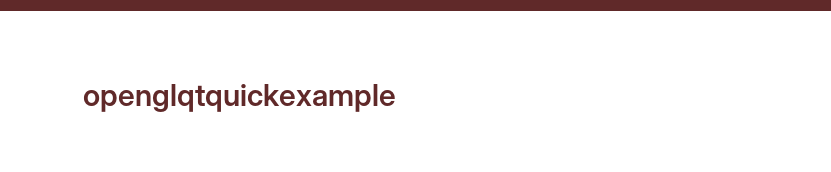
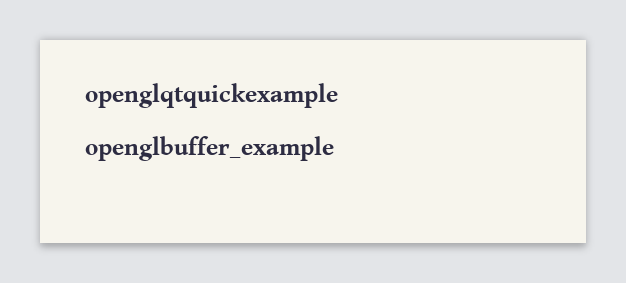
+ openglbuffer_example

